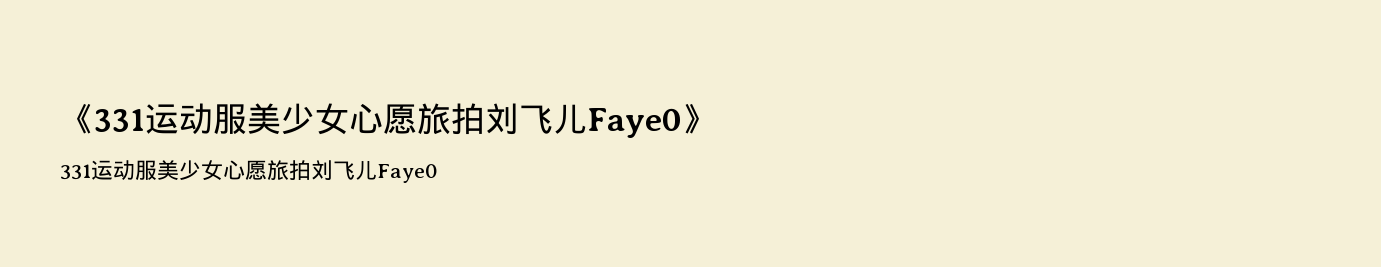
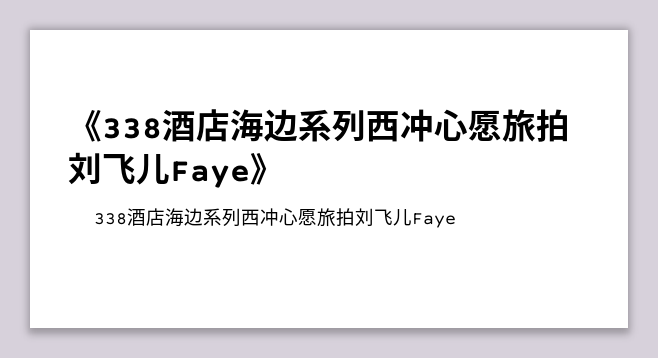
- 《331运动服美少女心愿旅拍刘飞儿Faye0》
- 331运动服美少女心愿旅拍刘飞儿Faye0
+ 《338酒店海边系列西冲心愿旅拍刘飞儿Faye》
+ 338酒店海边系列西冲心愿旅拍刘飞儿Faye

